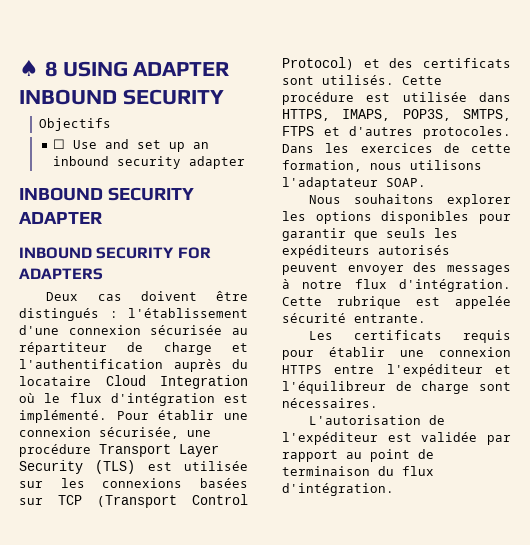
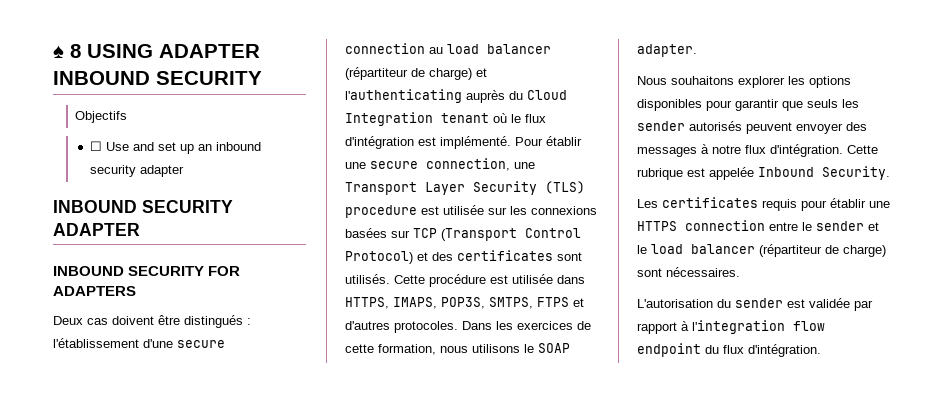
- Deux cas doivent être distingués : l'établissement d'une connexion sécurisée au répartiteur de charge et l'authentification auprès du locataire Cloud Integration où le flux d'intégration est implémenté.
+ Deux cas doivent être distingués : l'établissement d'une secure connection au load balancer (répartiteur de charge) et l'authenticating auprès du Cloud Integration tenant où le flux d'intégration est implémenté.
- Pour établir une connexion sécurisée, une procédure Transport Layer Security (TLS) est utilisée sur les connexions basées sur TCP (Transport Control Protocol) et des certificats sont utilisés.
+ Pour établir une secure connection, une Transport Layer Security (TLS) procedure est utilisée sur les connexions basées sur TCP (Transport Control Protocol) et des certificates sont utilisés.
- Dans les exercices de cette formation, nous utilisons l'adaptateur SOAP.
+ Dans les exercices de cette formation, nous utilisons le SOAP adapter.
- Nous souhaitons explorer les options disponibles pour garantir que seuls les expéditeurs autorisés peuvent envoyer des messages à notre flux d'intégration.
+ Nous souhaitons explorer les options disponibles pour garantir que seuls les sender autorisés peuvent envoyer des messages à notre flux d'intégration.
- Cette rubrique est appelée sécurité entrante.
+ Cette rubrique est appelée Inbound Security.
- Les certificats requis pour établir une connexion HTTPS entre l'expéditeur et l'équilibreur de charge sont nécessaires.
+ Les certificates requis pour établir une HTTPS connection entre le sender et le load balancer (répartiteur de charge) sont nécessaires.
- L'autorisation de l'expéditeur est validée par rapport au point de terminaison du flux d'intégration.
+ L'autorisation du sender est validée par rapport à l'integration flow endpoint du flux d'intégration.

